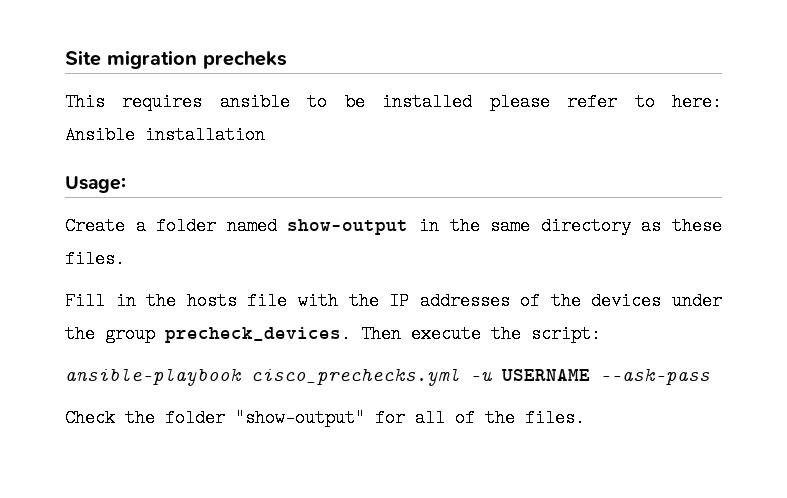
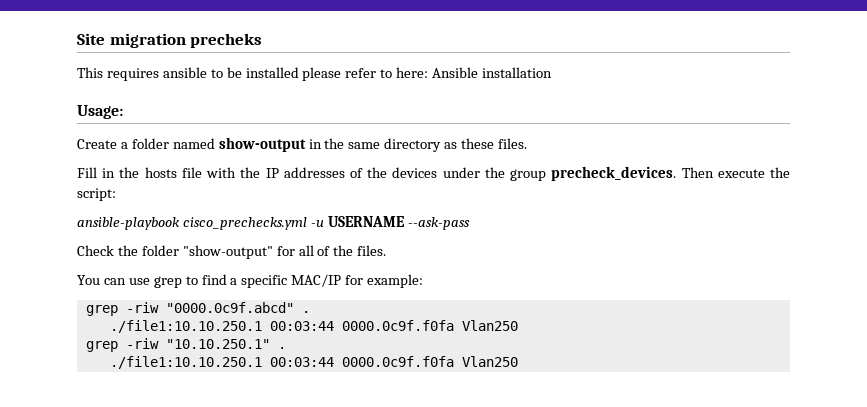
+ You can use grep to find a specific MAC/IP for example:
+ grep -riw "0000.0c9f.abcd" .
+ ./file1:10.10.250.1 00:03:44 0000.0c9f.f0fa Vlan250
+ grep -riw "10.10.250.1" .
+ ./file1:10.10.250.1 00:03:44 0000.0c9f.f0fa Vlan250

